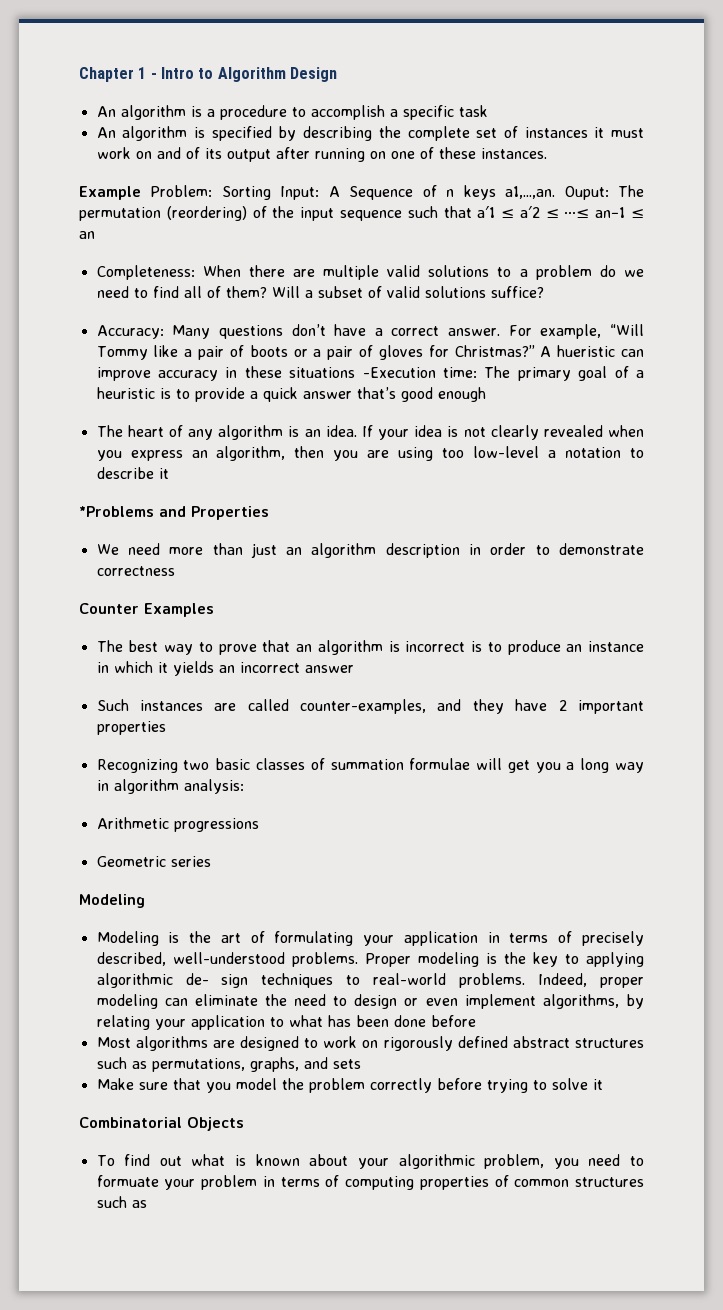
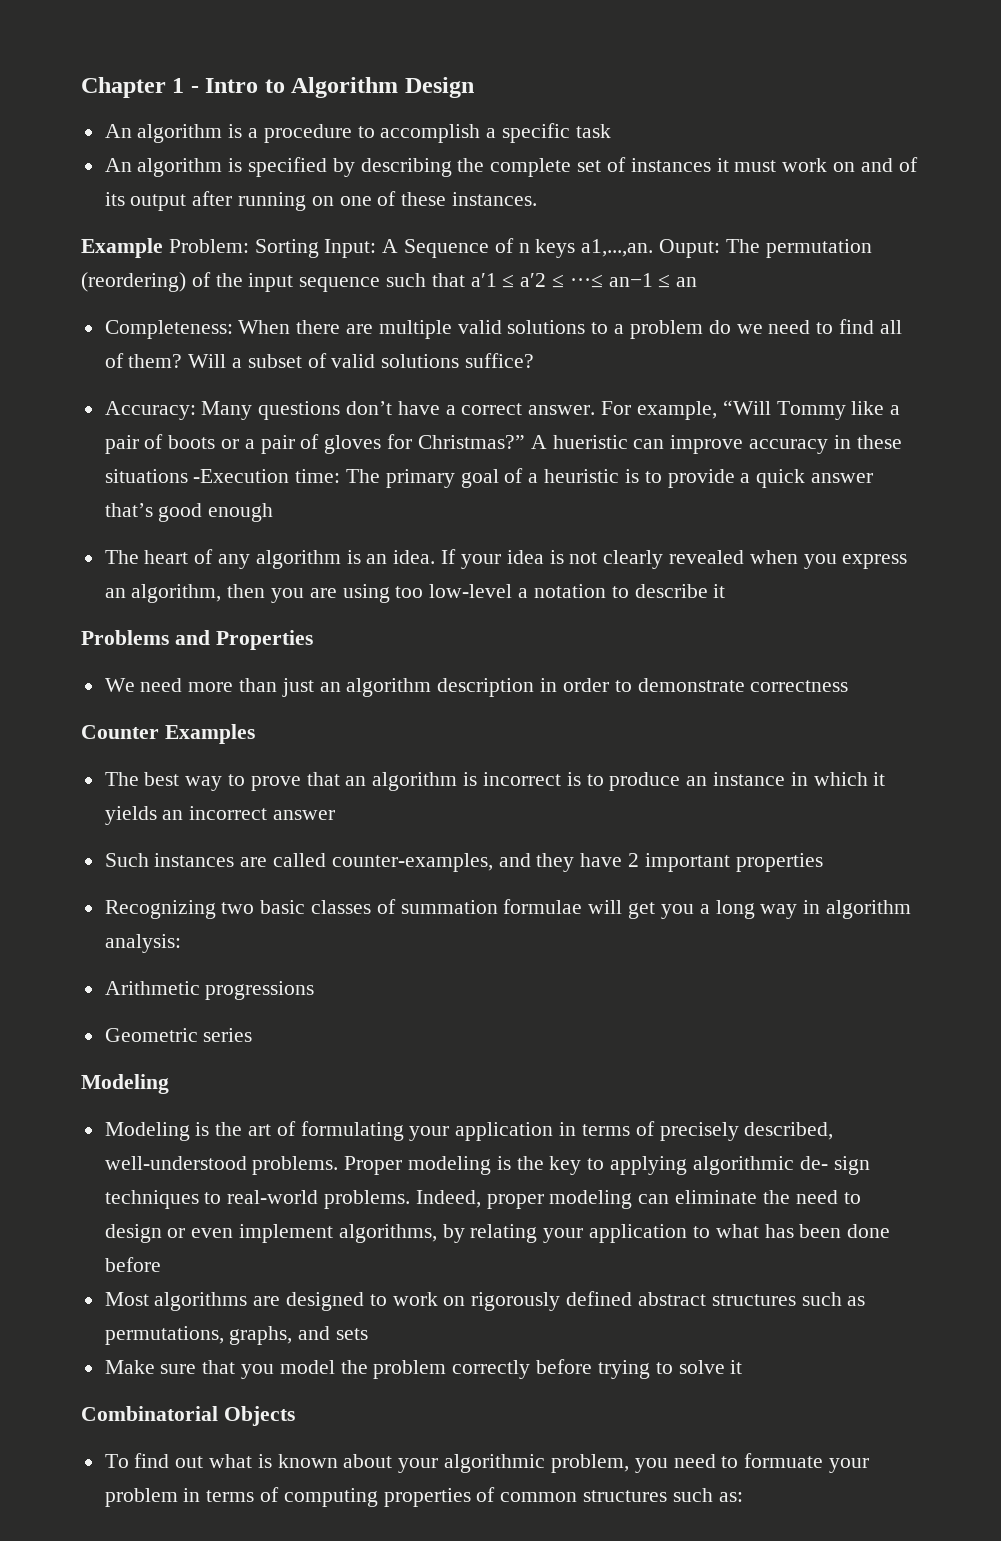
- *Problems and Properties
+ Problems and Properties
- To find out what is known about your algorithmic problem, you need to formuate your problem in terms of computing properties of common structures such as
+ To find out what is known about your algorithmic problem, you need to formuate your problem in terms of computing properties of common structures such as:

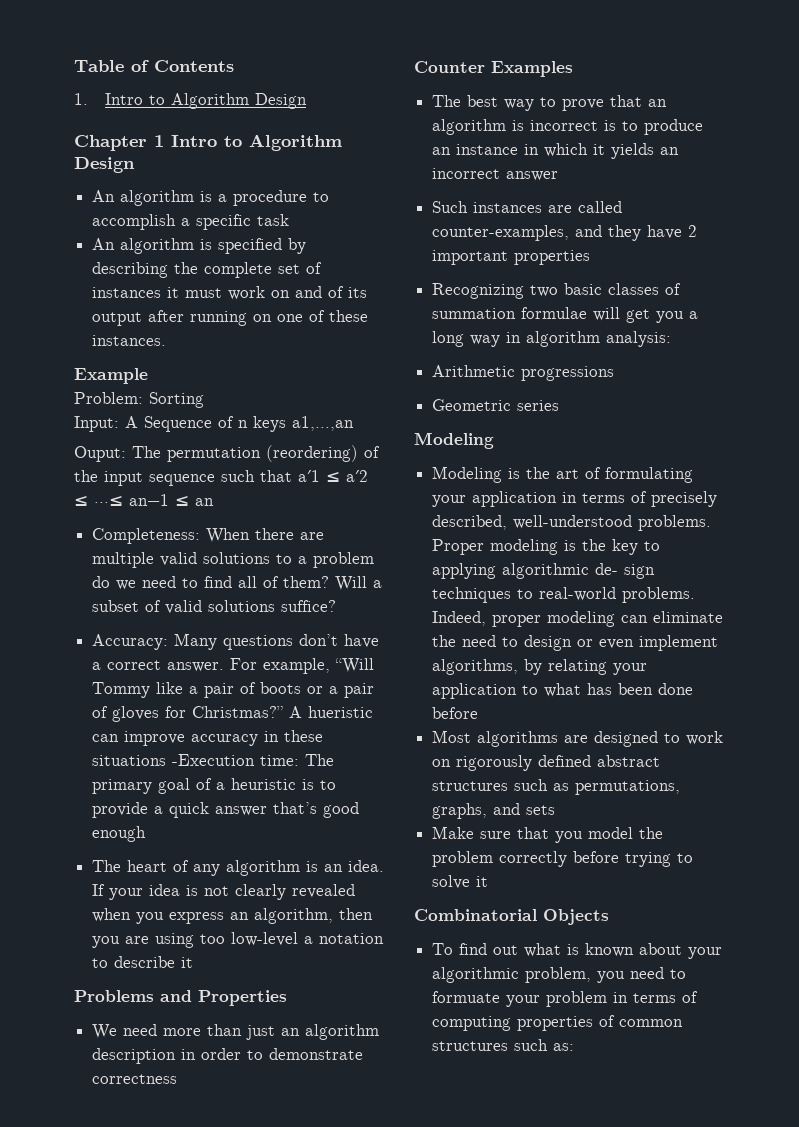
+ Table of Contents
+ 1. Intro to Algorithm Design
- Chapter 1 - Intro to Algorithm Design
+ Chapter 1 Intro to Algorithm Design
- Example Problem: Sorting Input: A Sequence of n keys a1,...,an. Ouput: The permutation (reordering) of the input sequence such that a′1 ≤ a′2 ≤ ···≤ an−1 ≤ an
+ Example
+ Problem: Sorting
+ Input: A Sequence of n keys a1,...,an
+ Ouput: The permutation (reordering) of the input sequence such that a′1 ≤ a′2 ≤ ···≤ an−1 ≤ an

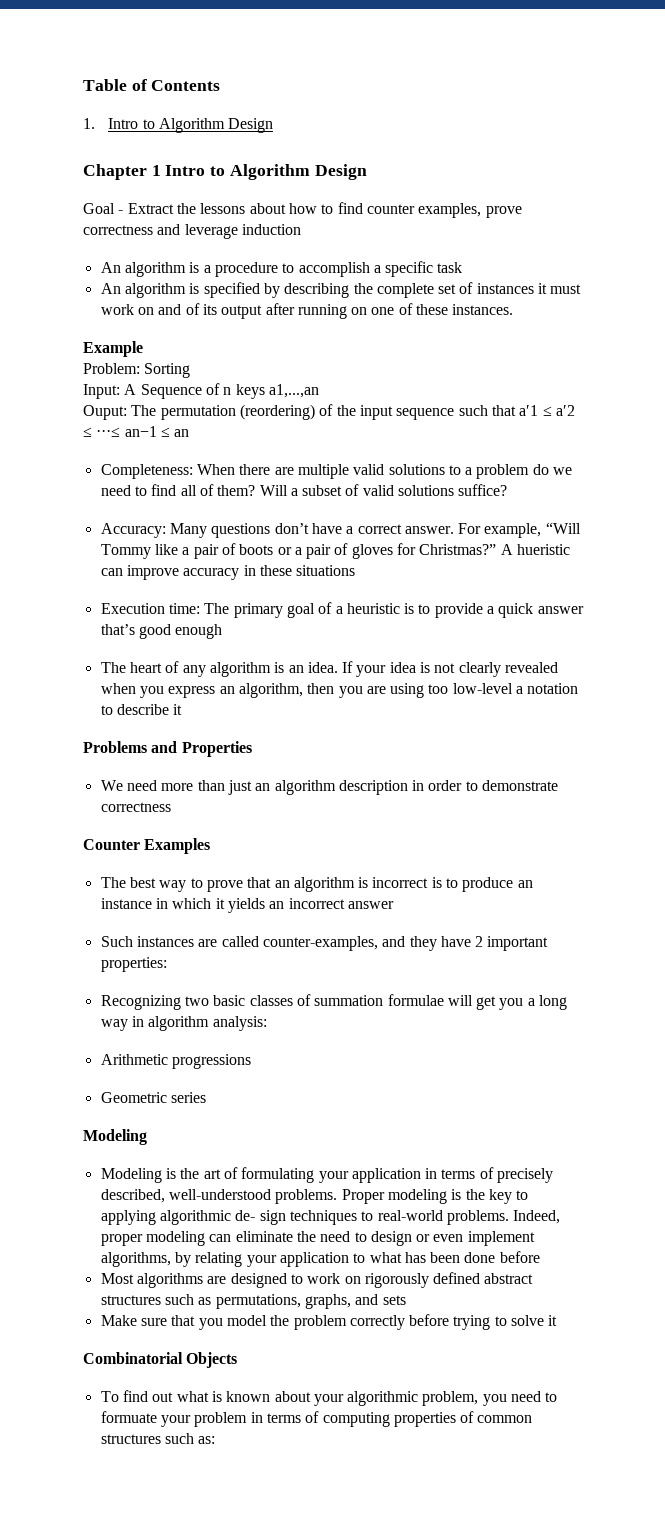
+ Goal - Extract the lessons about how to find counter examples, prove correctness and leverage induction
- A hueristic can improve accuracy in these situations -Execution time: The primary goal of a heuristic is to provide a quick answer that’s good enough
+ A hueristic can improve accuracy in these situations
+ Execution time: The primary goal of a heuristic is to provide a quick answer that’s good enough
- Such instances are called counter-examples, and they have 2 important properties
+ Such instances are called counter-examples, and they have 2 important properties:

